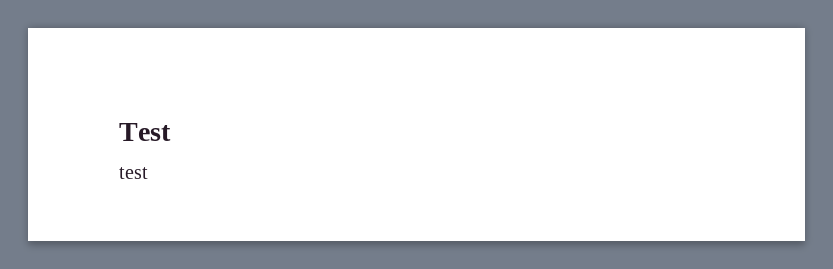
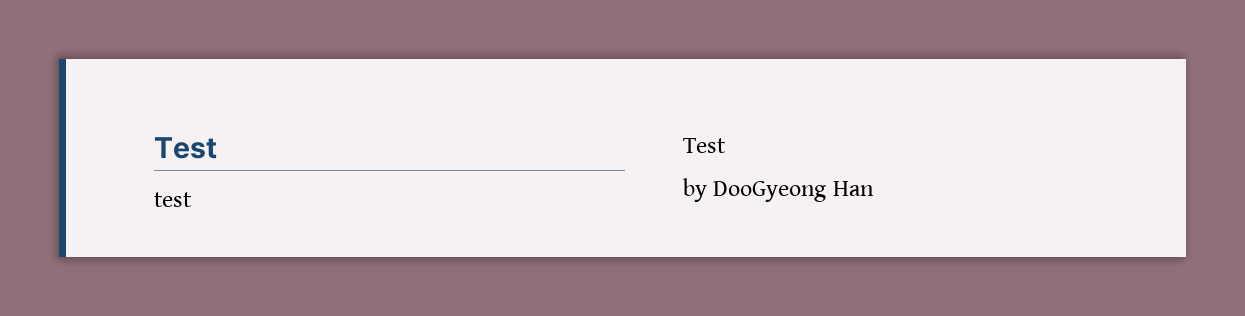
  test
+ Test
+ by DooGyeong Han

